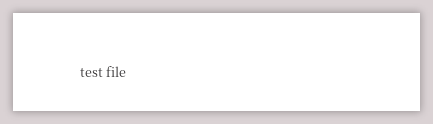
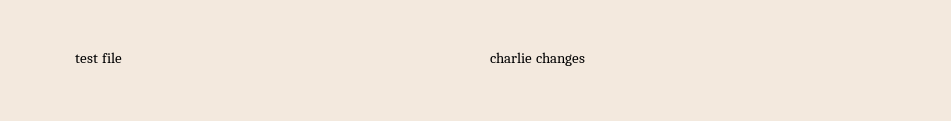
+ charlie changes

